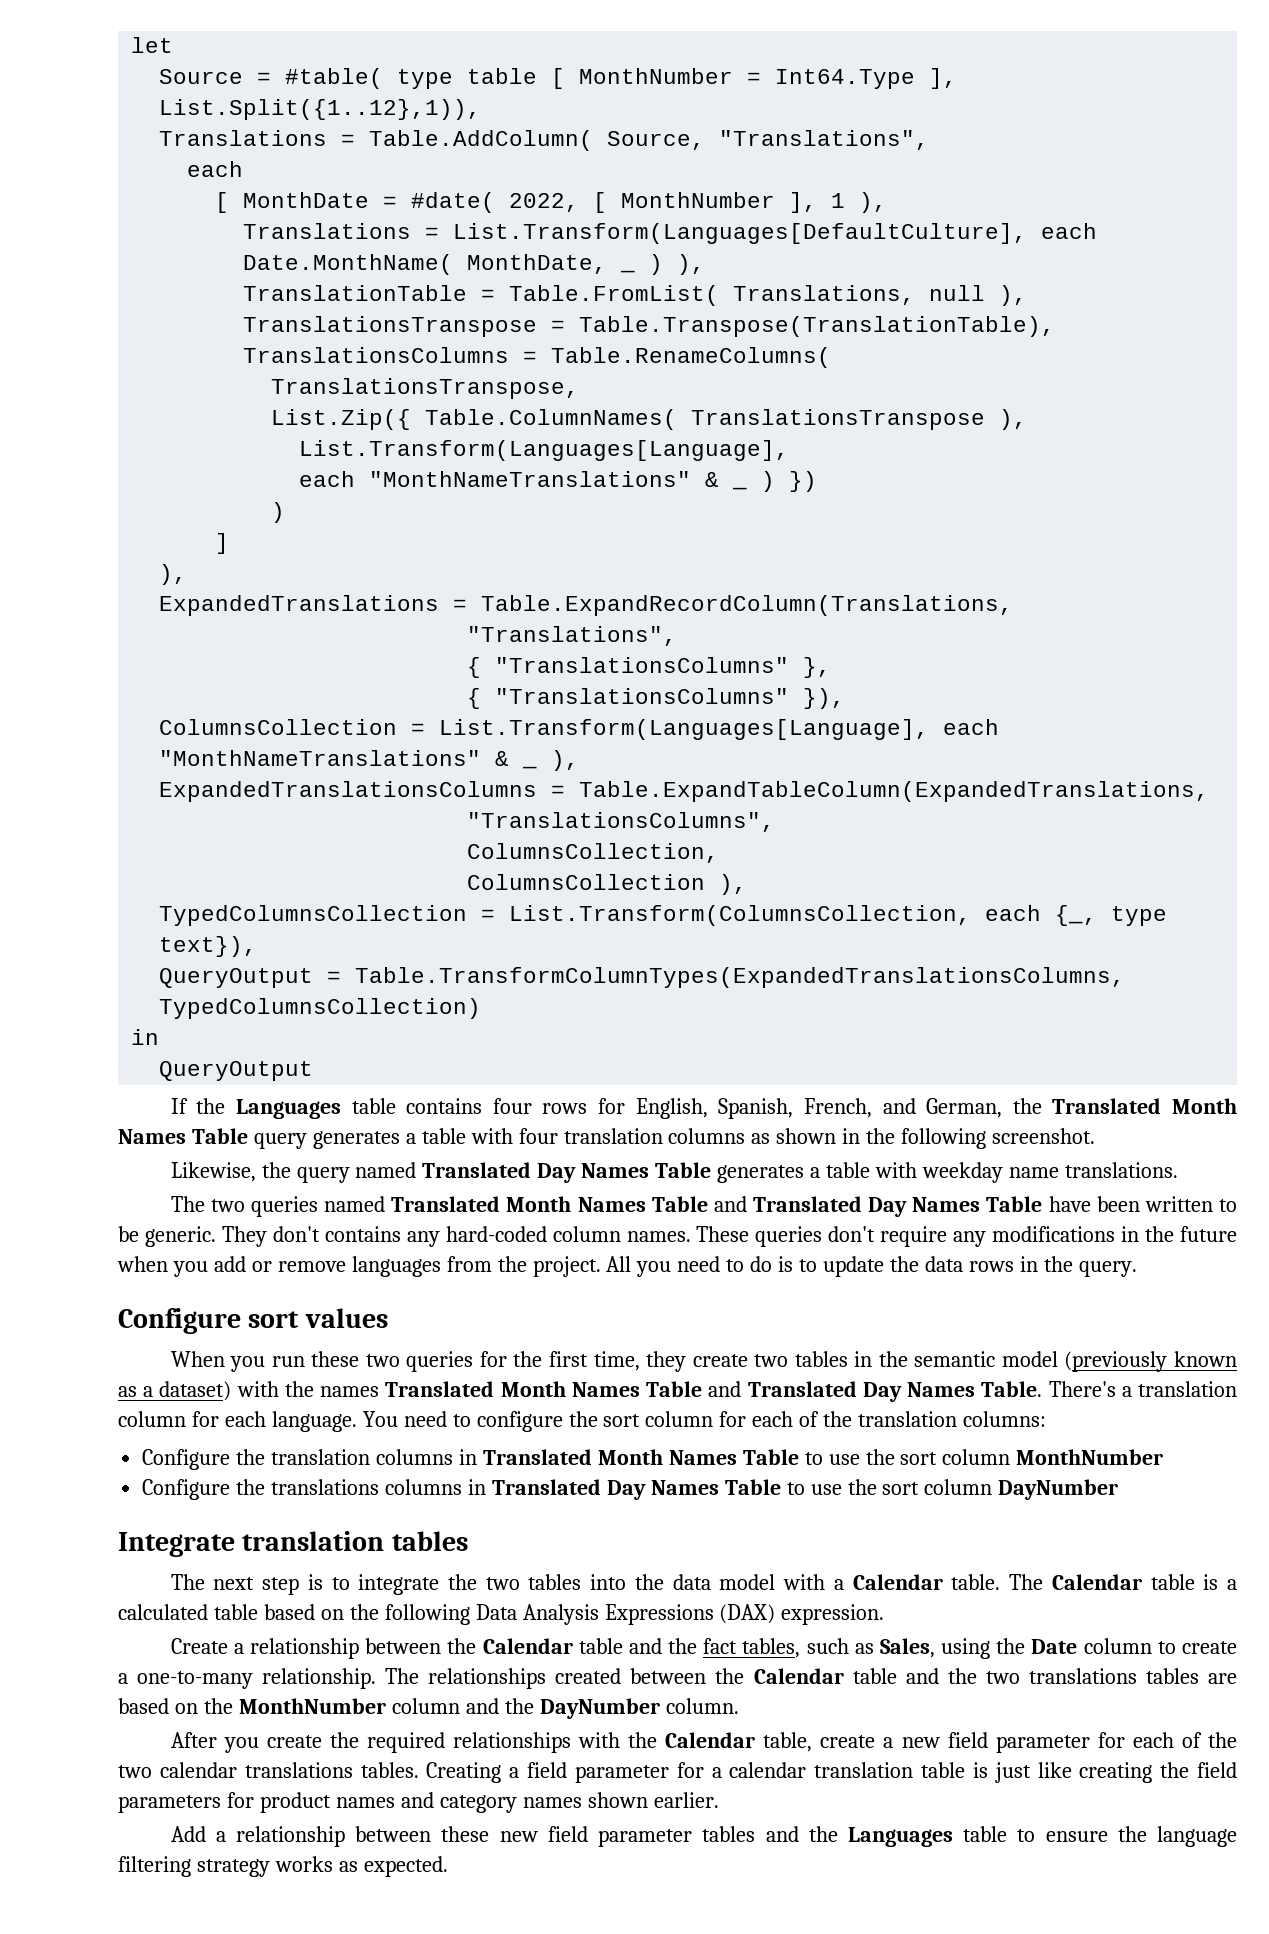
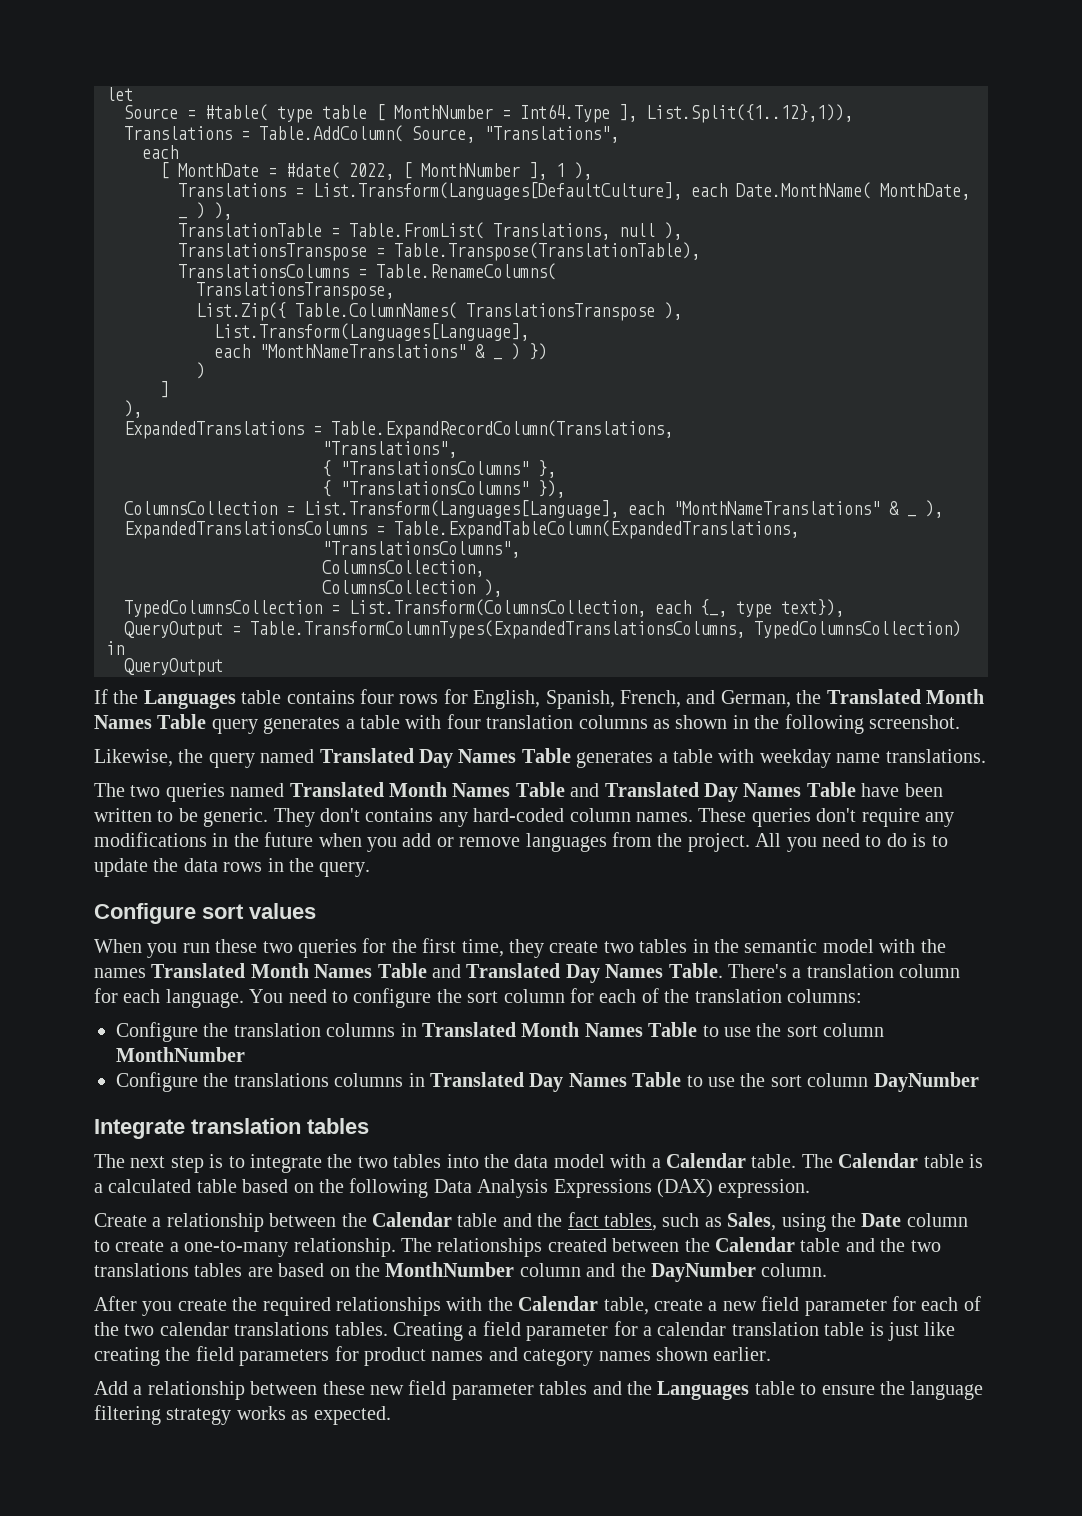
- When you run these two queries for the first time, they create two tables in the semantic model (previously known as a dataset) with the names Translated Month Names Table and Translated Day Names Table.
+ When you run these two queries for the first time, they create two tables in the semantic model with the names Translated Month Names Table and Translated Day Names Table.

